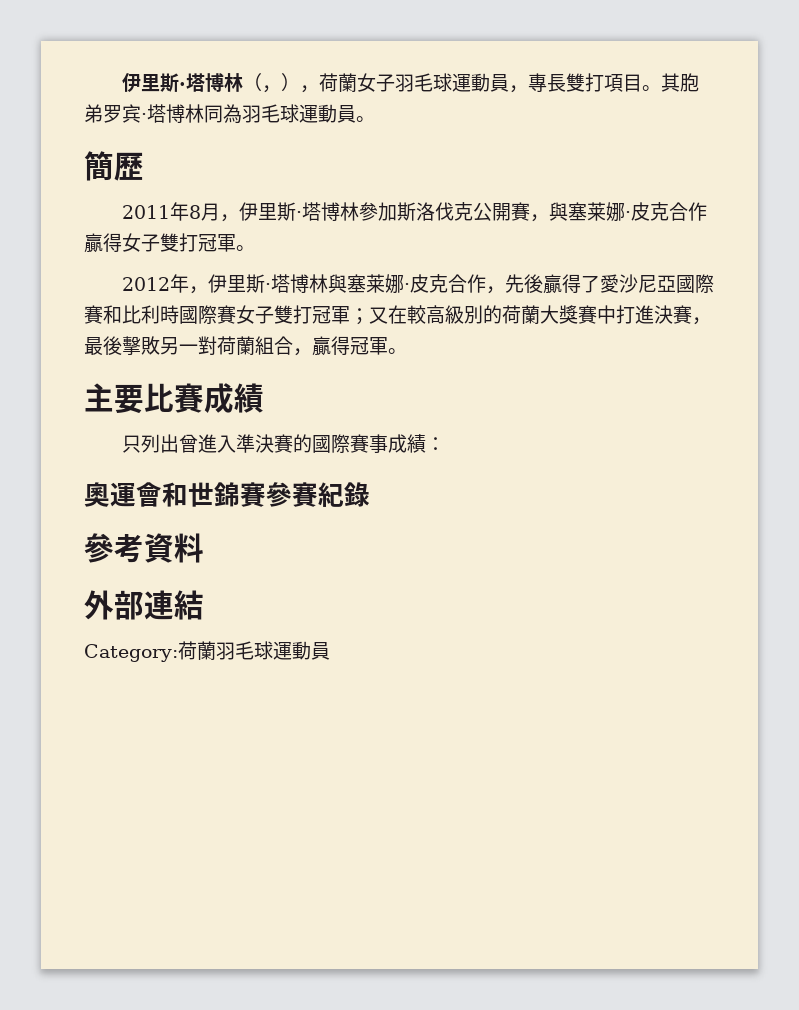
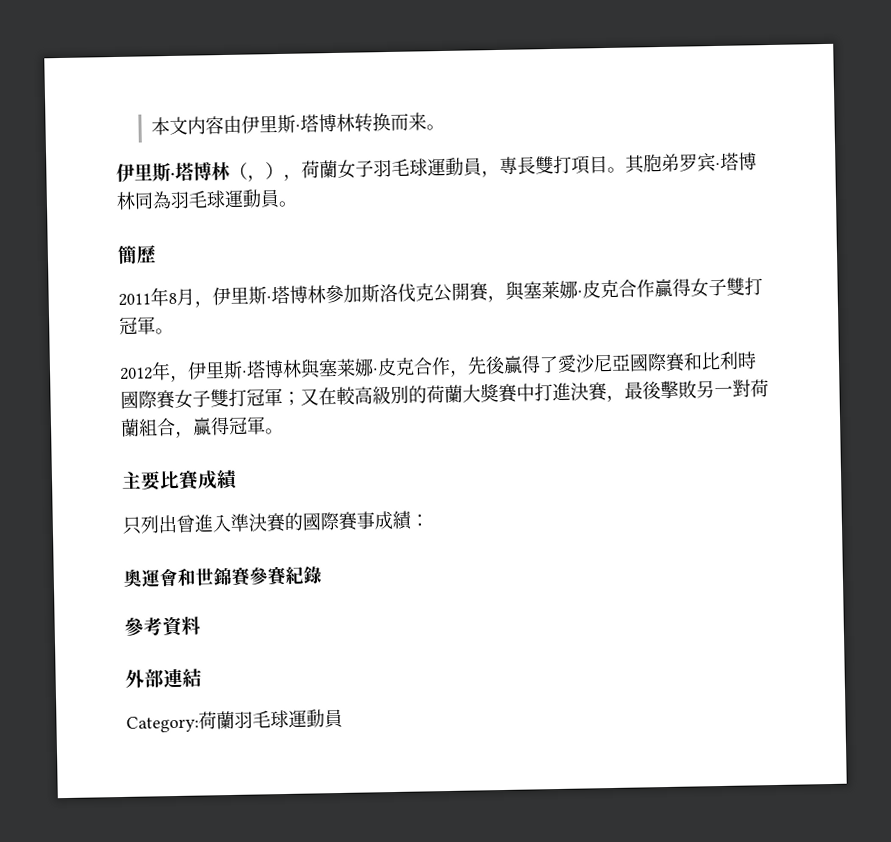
+ 本文内容由伊里斯·塔博林转换而来。

